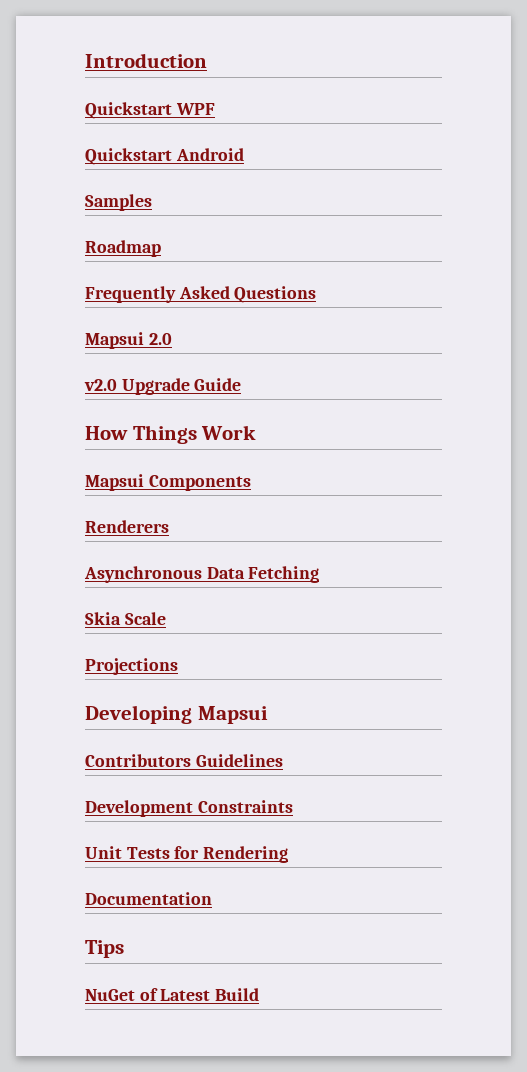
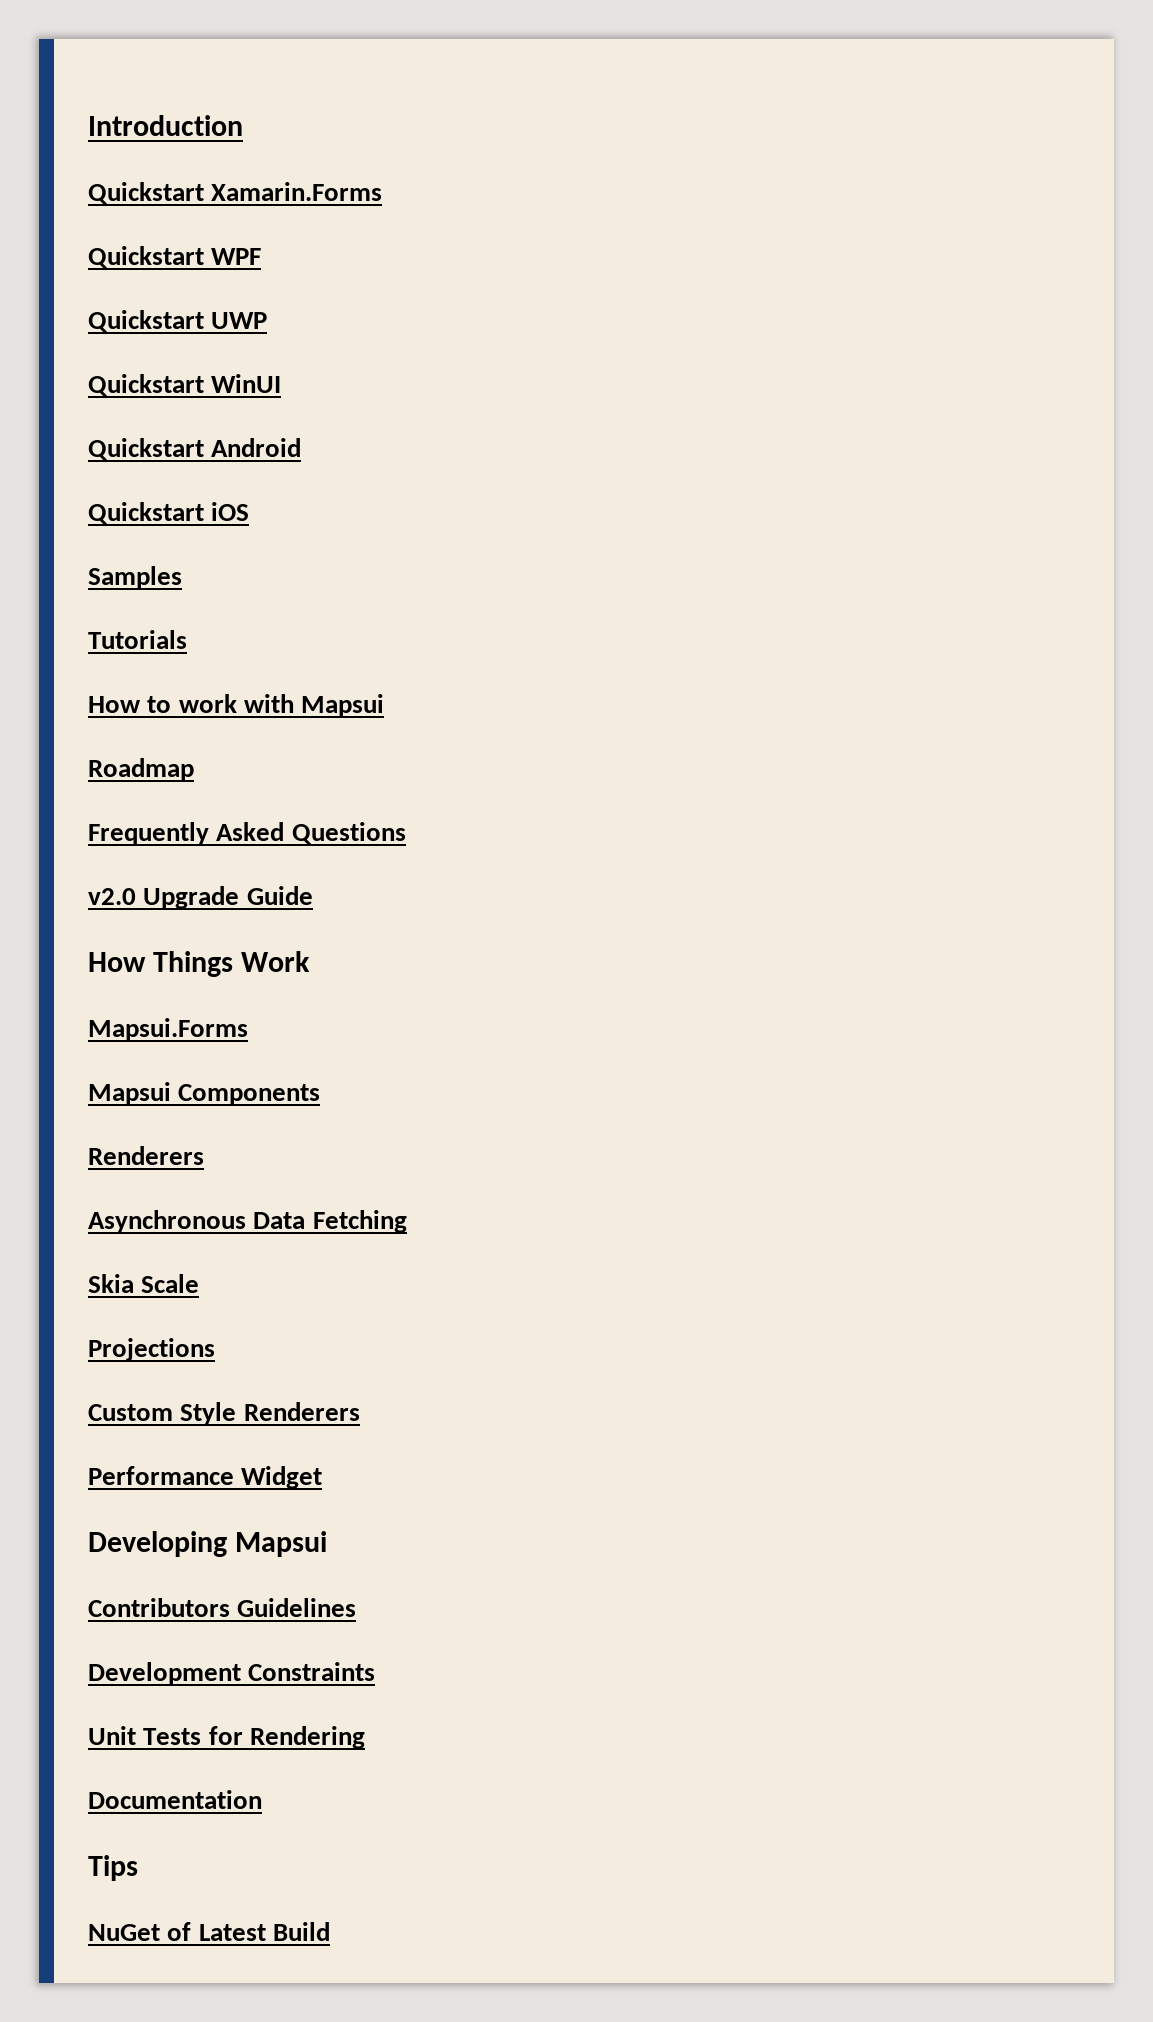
+ Quickstart Xamarin.Forms
+ Quickstart UWP
+ Quickstart WinUI
+ Quickstart iOS
+ Tutorials
+ How to work with Mapsui
- Mapsui 2.0
+ Mapsui.Forms
+ Custom Style Renderers
+ Performance Widget

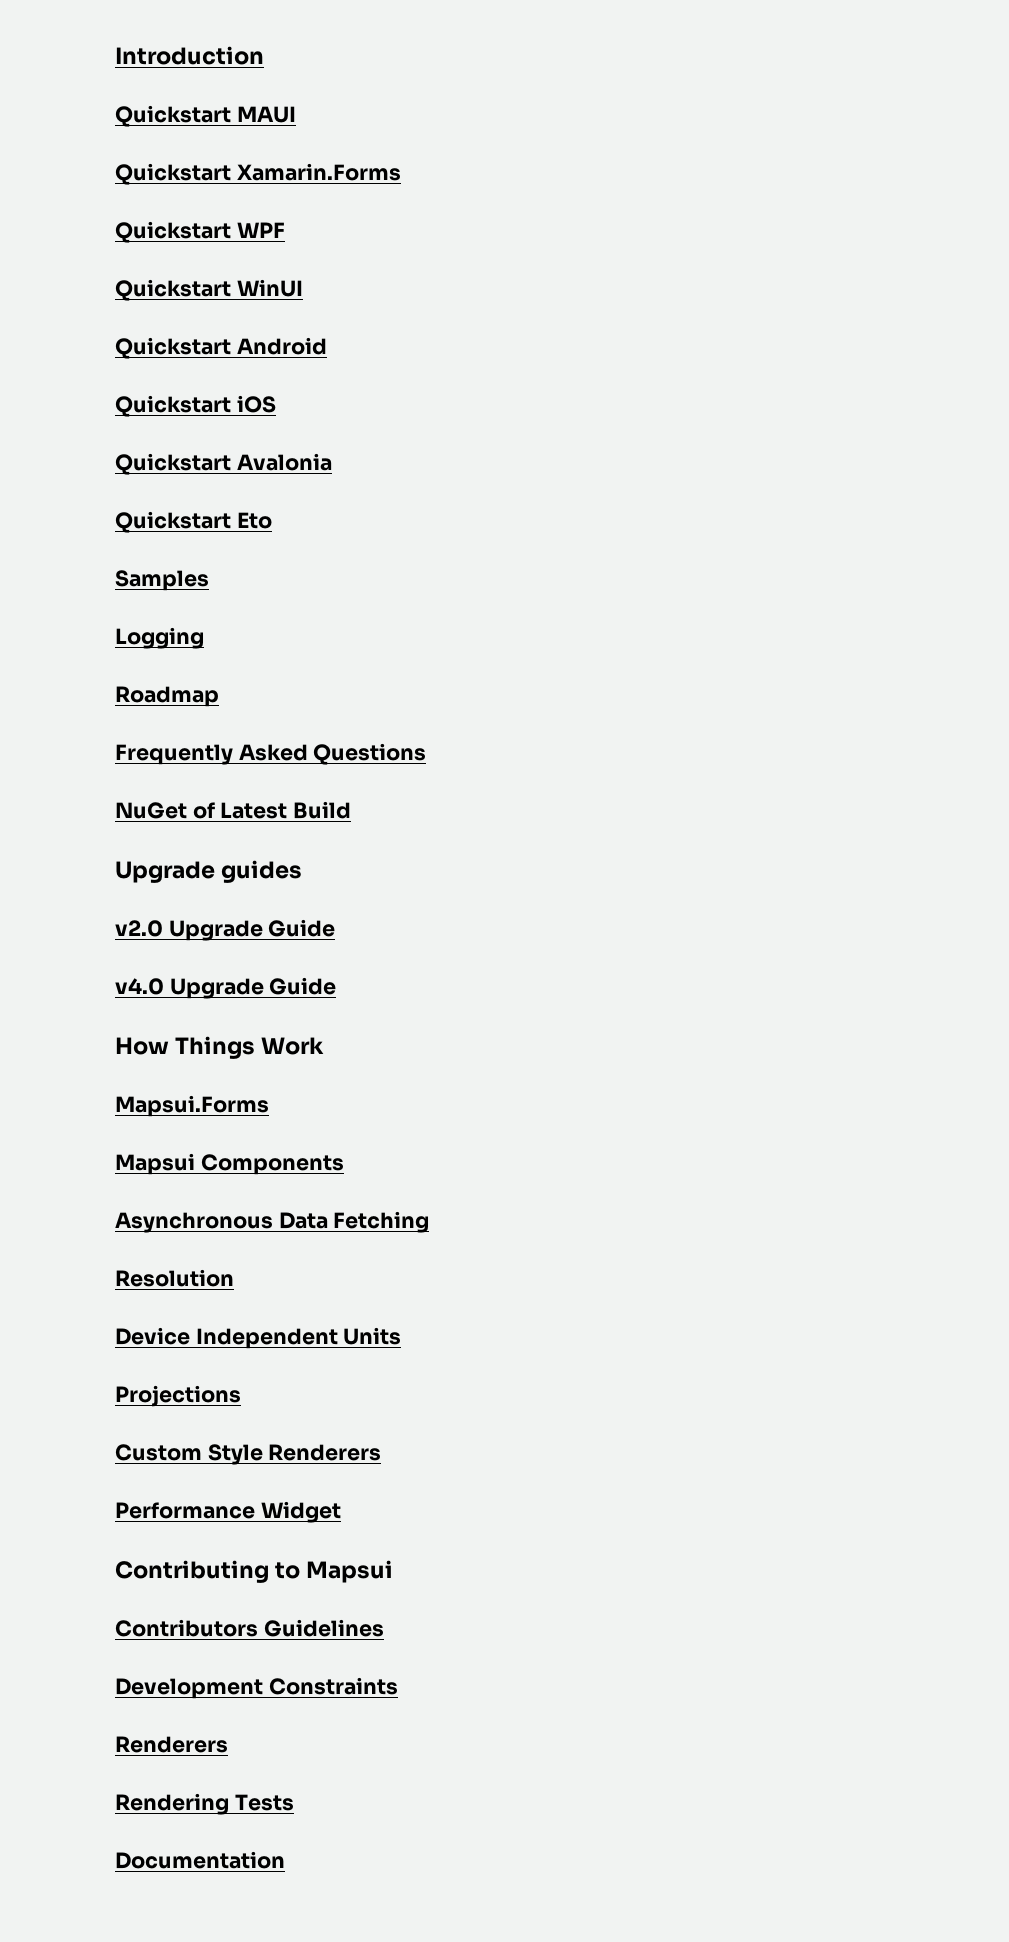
+ Quickstart MAUI
- Quickstart UWP
+ Quickstart Avalonia
+ Quickstart Eto
  Samples
- Tutorials
- How to work with Mapsui
+ Logging
  Roadmap
  Frequently Asked Questions
+ NuGet of Latest Build
+ Upgrade guides
+ v4.0 Upgrade Guide
  Mapsui Components
- Renderers
- Skia Scale
+ Resolution
+ Device Independent Units
- Developing Mapsui
+ Contributing to Mapsui
  Development Constraints
- Unit Tests for Rendering
+ Renderers
+ Rendering Tests
- Tips
- NuGet of Latest Build

